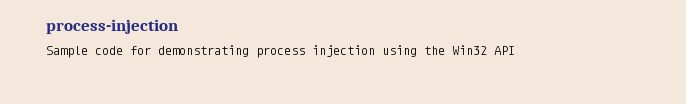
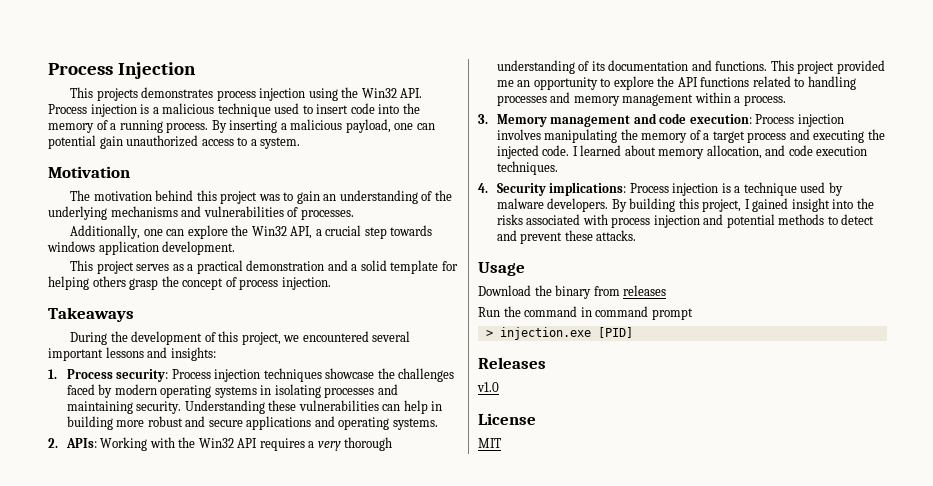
- process-injection
- Sample code for demonstrating process injection using the Win32 API
+ Process Injection
+ This projects demonstrates process injection using the Win32 API. Process injection is a malicious technique used to insert code into the memory of a running process. By inserting a malicious payload, one can potential gain unauthorized access to a system.
+ Motivation
+ The motivation behind this project was to gain an understanding of the underlying mechanisms and vulnerabilities of processes.
+ Additionally, one can explore the Win32 API, a crucial step towards windows application development.
+ This project serves as a practical demonstration and a solid template for helping others grasp the concept of process injection.
+ Takeaways
+ During the development of this project, we encountered several important lessons and insights:
+ 1. Process security: Process injection techniques showcase the challenges faced by modern operating systems in isolating processes and maintaining security. Understanding these vulnerabilities can help in building more robust and secure applications and operating systems.
+ 2. APIs: Working with the Win32 API requires a very thorough understanding of its documentation and functions. This project provided me an opportunity to explore the API functions related to handling processes and memory management within a process.
+ 3. Memory management and code execution: Process injection involves manipulating the memory of a target process and executing the injected code. I learned about memory allocation, and code execution techniques.
+ 4. Security implications: Process injection is a technique used by malware developers. By building this project, I gained insight into the risks associated with process injection and potential methods to detect and prevent these attacks.
+ Usage
+ Download the binary from releases
+ Run the command in command prompt
+ > injection.exe [PID]
+ Releases
+ v1.0
+ License
+ MIT

